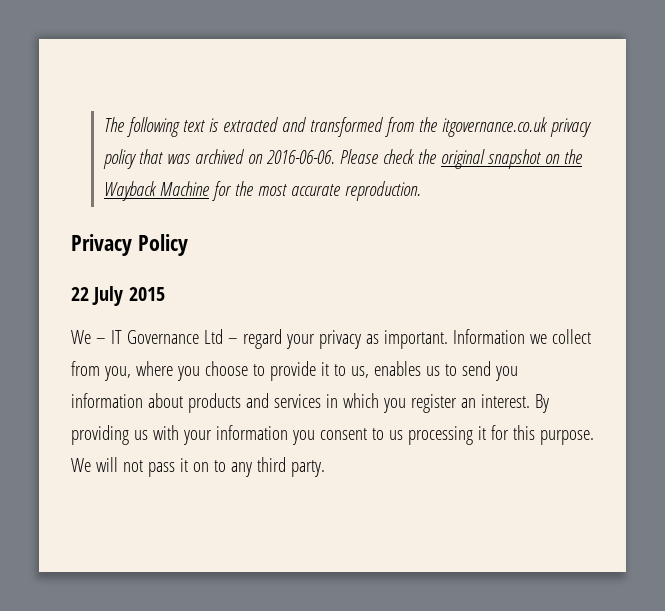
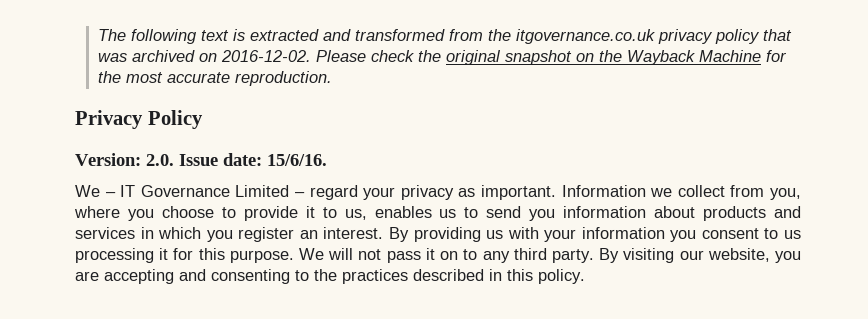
- The following text is extracted and transformed from the itgovernance.co.uk privacy policy that was archived on 2016-06-06.
+ The following text is extracted and transformed from the itgovernance.co.uk privacy policy that was archived on 2016-12-02.
- 22 July 2015
+ Version: 2.0. Issue date: 15/6/16.
- We – IT Governance Ltd – regard your privacy as important.
+ We – IT Governance Limited – regard your privacy as important.
+ By visiting our website, you are accepting and consenting to the practices described in this policy.

